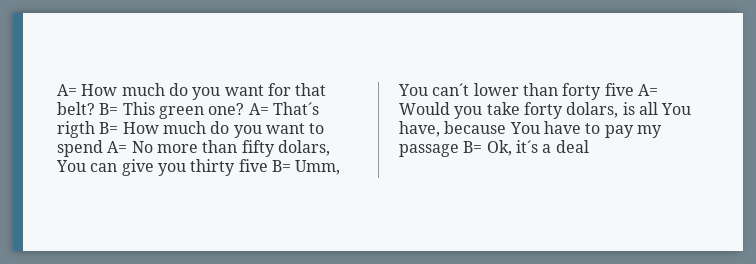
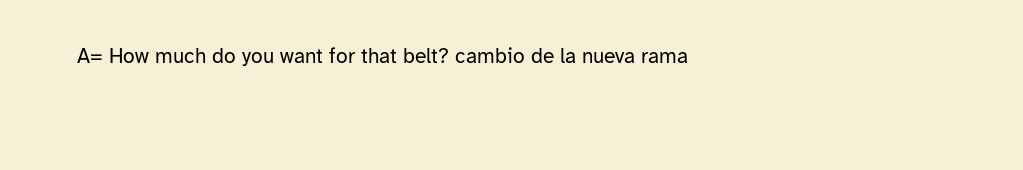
- A= How much do you want for that belt? B= This green one? A= That´s rigth B= How much do you want to spend A= No more than fifty dolars, You can give you thirty five B= Umm, You can´t lower than forty five A= Would you take forty dolars, is all You have, because You have to pay my passage B= Ok, it´s a deal
+ A= How much do you want for that belt? cambio de la nueva rama

